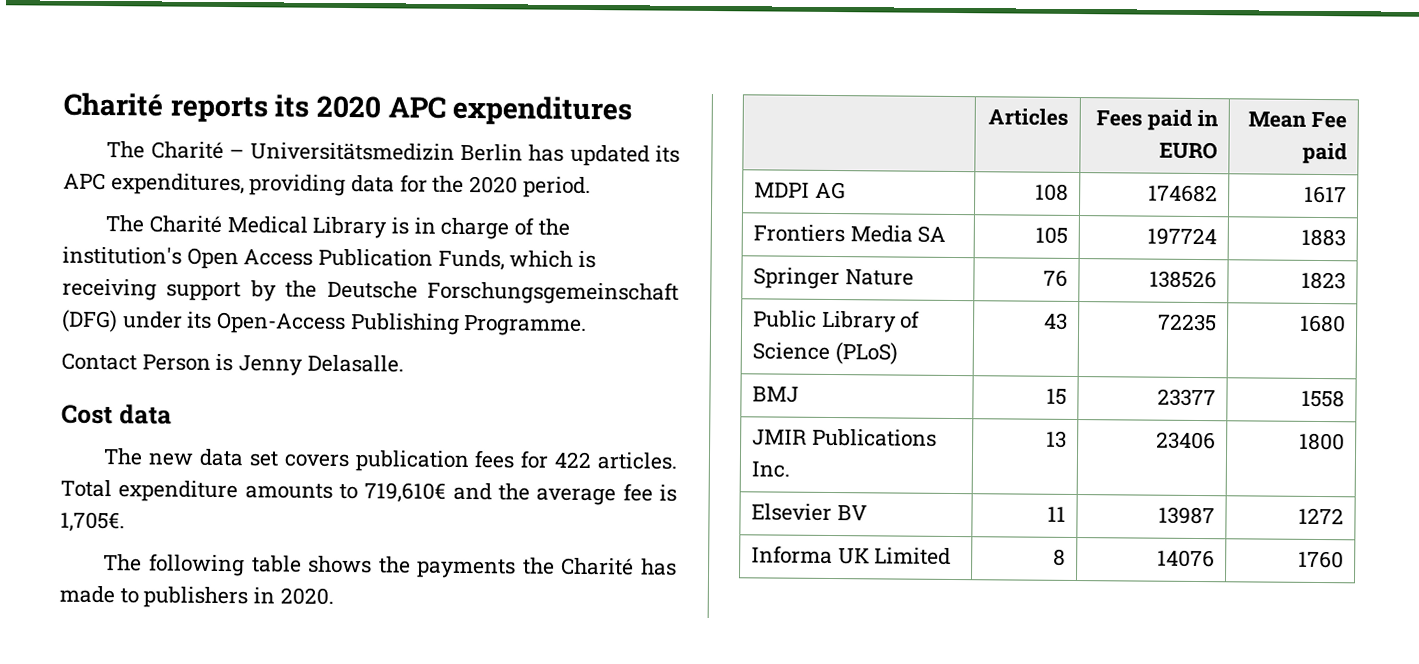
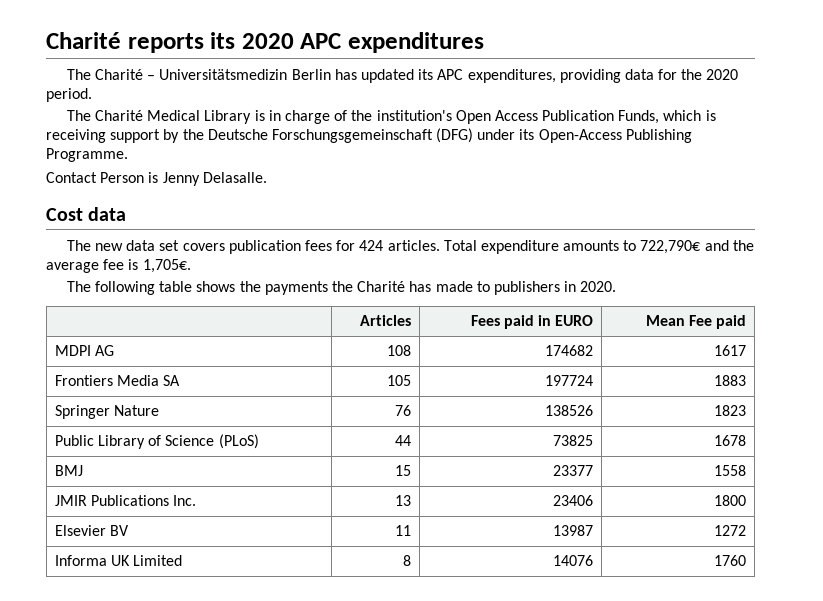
- The new data set covers publication fees for 422 articles.
+ The new data set covers publication fees for 424 articles.
- Total expenditure amounts to 719,610€ and the average fee is 1,705€.
+ Total expenditure amounts to 722,790€ and the average fee is 1,705€.
- Public Library of Science (PLoS) | 43 | 72235 | 1680
+ Public Library of Science (PLoS) | 44 | 73825 | 1678

